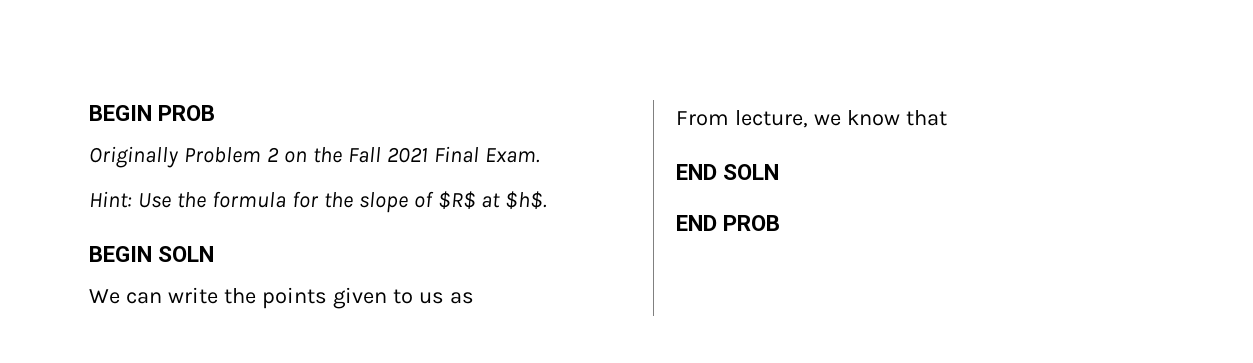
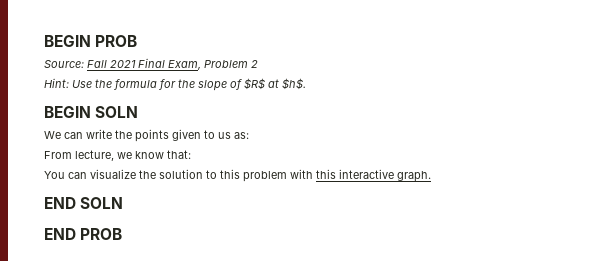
- Originally Problem 2 on the Fall 2021 Final Exam.
+ Source: Fall 2021 Final Exam, Problem 2
- We can write the points given to us as
+ We can write the points given to us as:
- From lecture, we know that
+ From lecture, we know that:
+ You can visualize the solution to this problem with this interactive graph.

